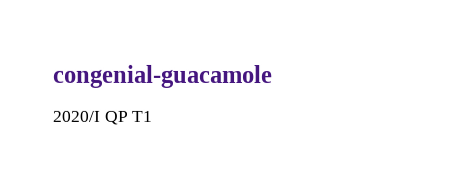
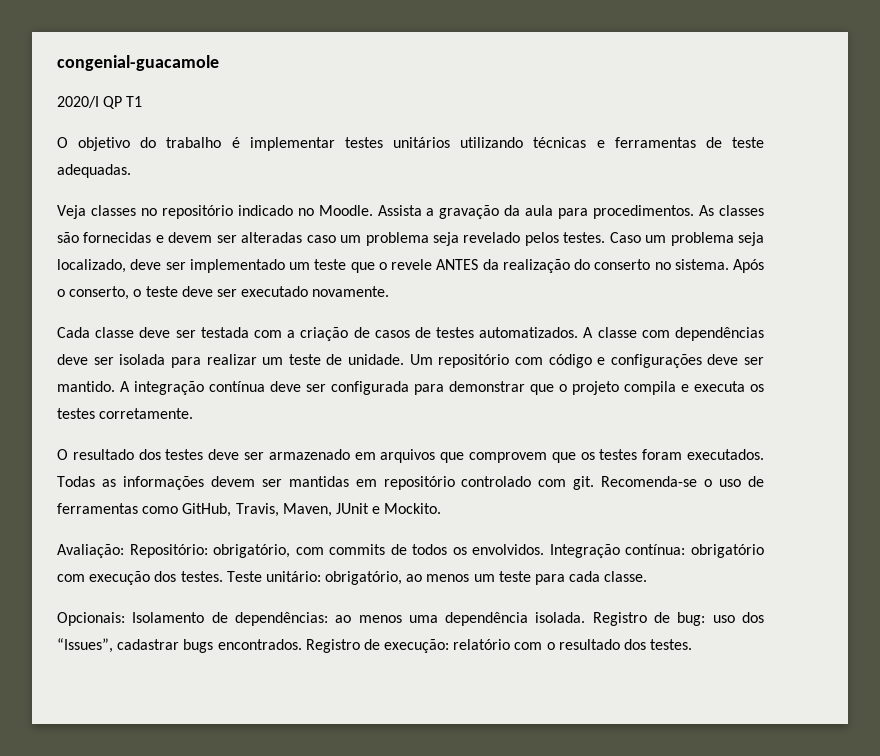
+ O objetivo do trabalho é implementar testes unitários utilizando técnicas e ferramentas de teste adequadas.
+ Veja classes no repositório indicado no Moodle. Assista a gravação da aula para procedimentos. As classes são fornecidas e devem ser alteradas caso um problema seja revelado pelos testes. Caso um problema seja localizado, deve ser implementado um teste que o revele ANTES da realização do conserto no sistema. Após o conserto, o teste deve ser executado novamente.
+ Cada classe deve ser testada com a criação de casos de testes automatizados. A classe com dependências deve ser isolada para realizar um teste de unidade. Um repositório com código e configurações deve ser mantido. A integração contínua deve ser configurada para demonstrar que o projeto compila e executa os testes corretamente.
+ O resultado dos testes deve ser armazenado em arquivos que comprovem que os testes foram executados. Todas as informações devem ser mantidas em repositório controlado com git. Recomenda-se o uso de ferramentas como GitHub, Travis, Maven, JUnit e Mockito.
+ Avaliação: Repositório: obrigatório, com commits de todos os envolvidos. Integração contínua: obrigatório com execução dos testes. Teste unitário: obrigatório, ao menos um teste para cada classe.
+ Opcionais: Isolamento de dependências: ao menos uma dependência isolada. Registro de bug: uso dos “Issues”, cadastrar bugs encontrados. Registro de execução: relatório com o resultado dos testes.

